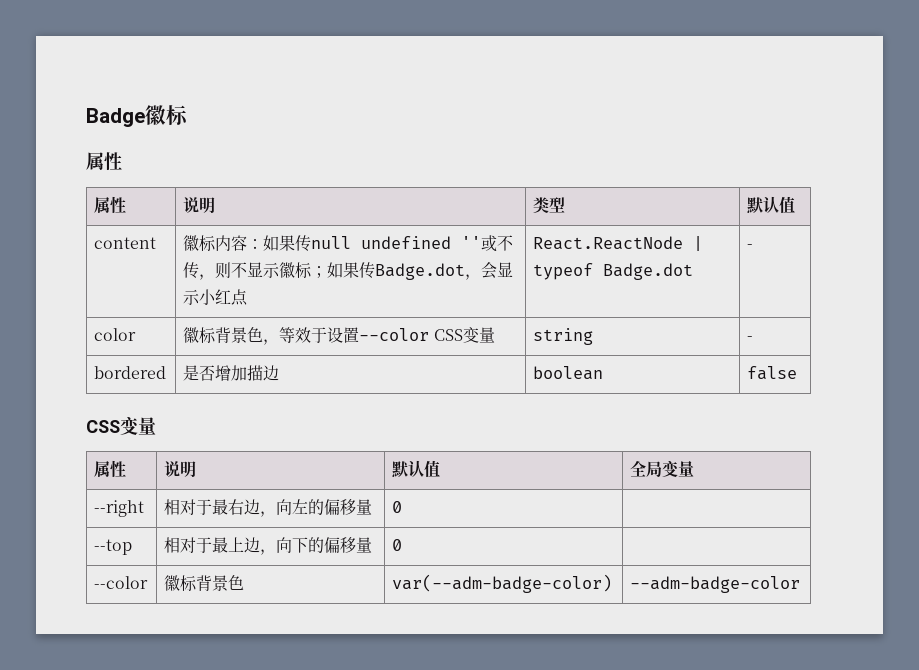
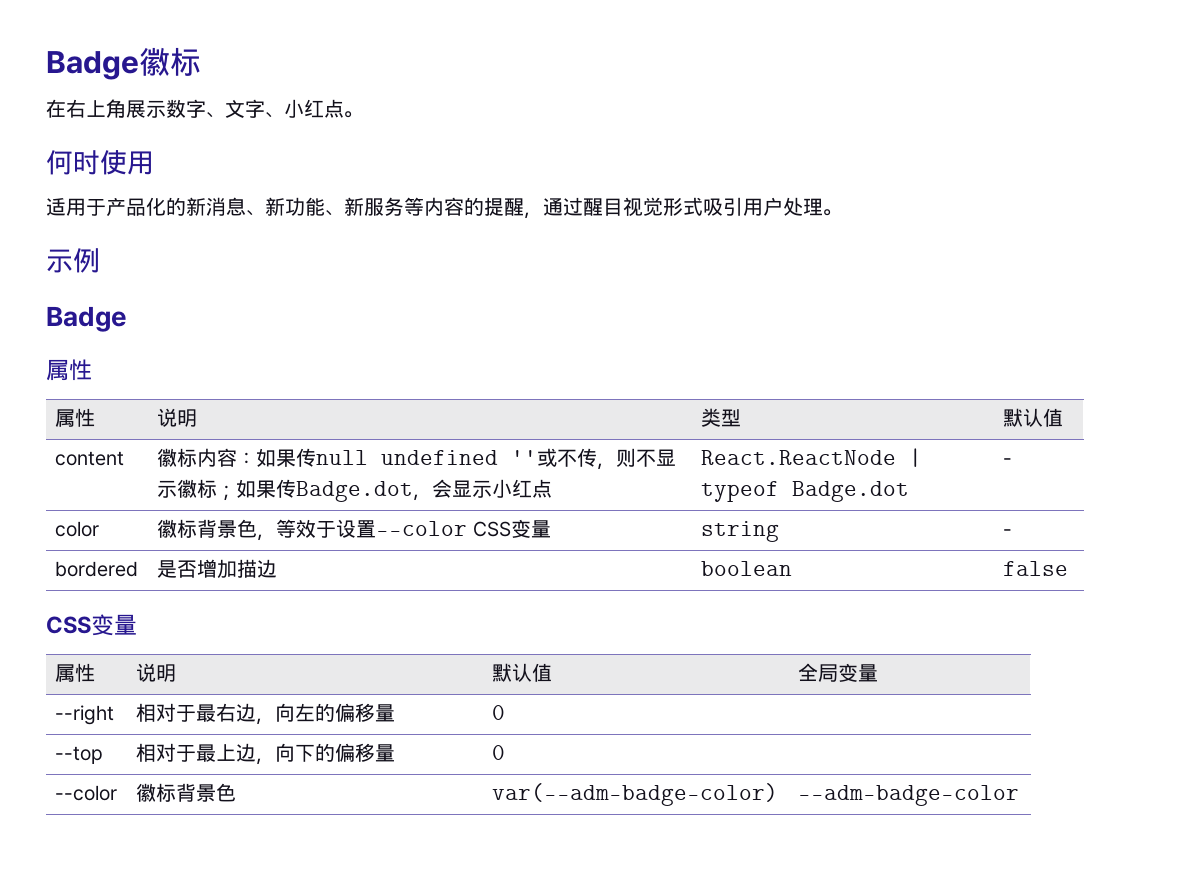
+ 在右上角展示数字、文字、小红点。
+ 何时使用
+ 适用于产品化的新消息、新功能、新服务等内容的提醒，通过醒目视觉形式吸引用户处理。
+ 示例
+ Badge

